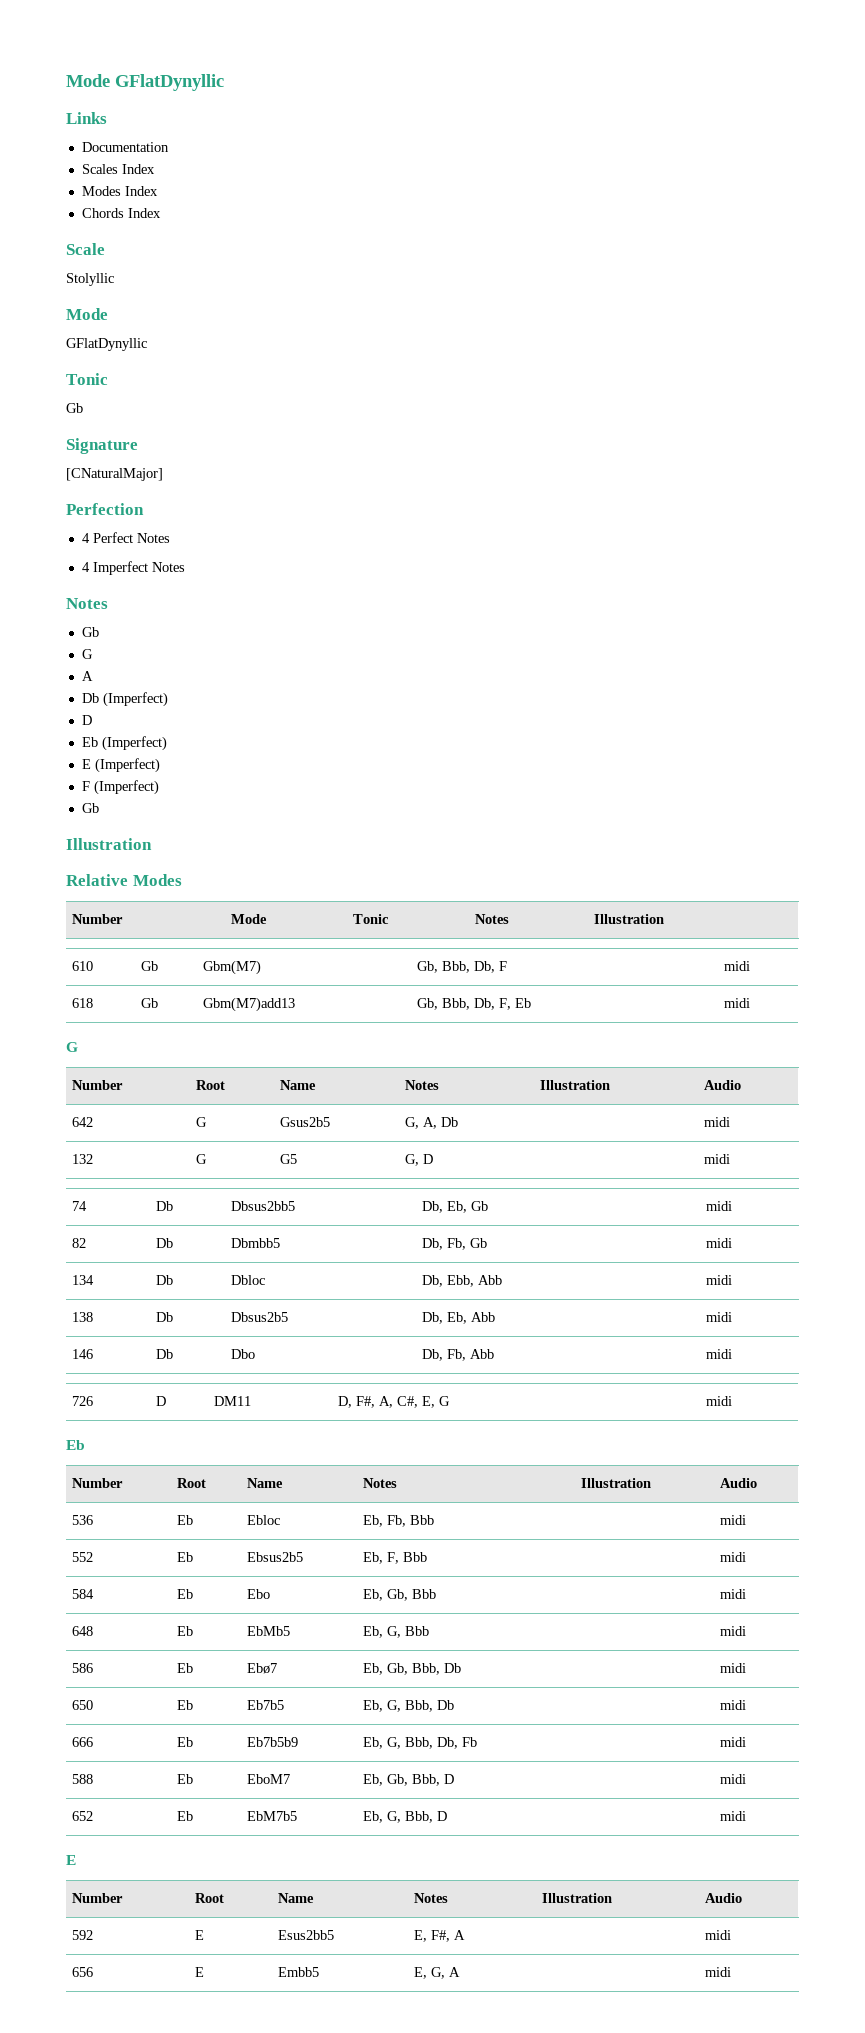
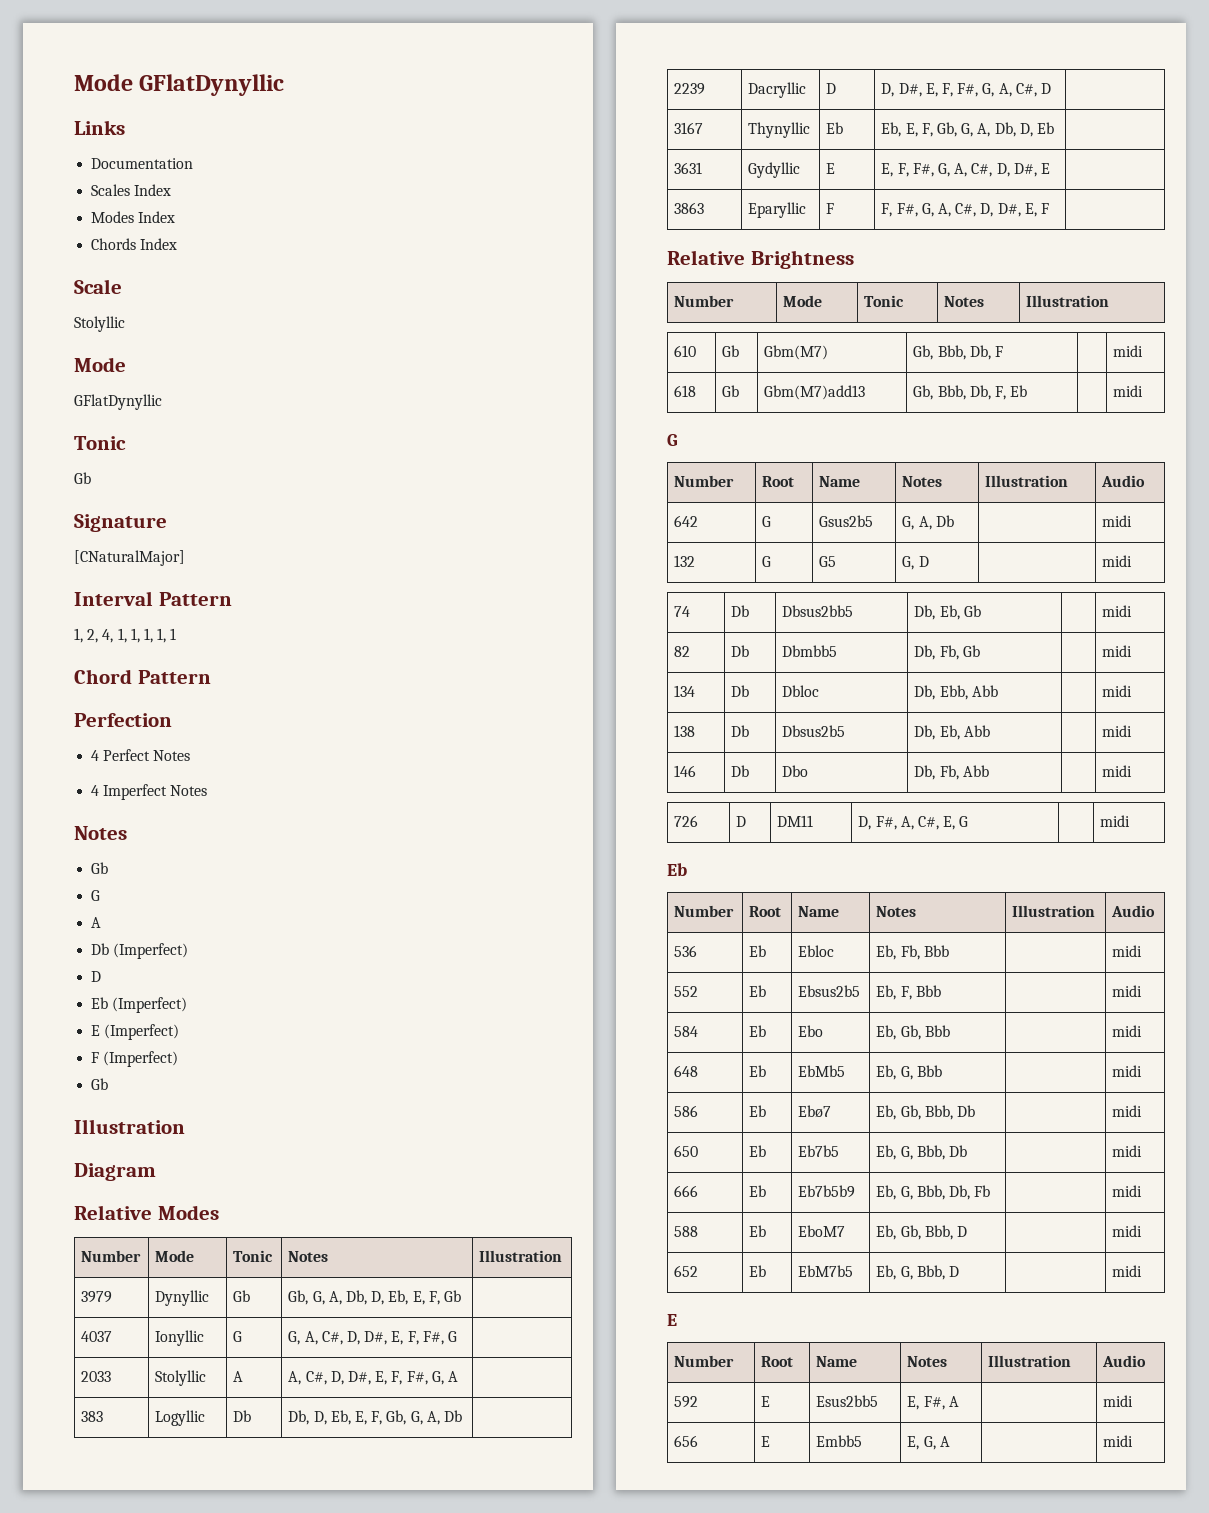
+ Interval Pattern
+ 1, 2, 4, 1, 1, 1, 1, 1
+ Chord Pattern
+ Diagram
+ 3979 | Dynyllic | Gb | Gb, G, A, Db, D, Eb, E, F, Gb |
+ 4037 | Ionyllic | G | G, A, C#, D, D#, E, F, F#, G |
+ 2033 | Stolyllic | A | A, C#, D, D#, E, F, F#, G, A |
+ 383 | Logyllic | Db | Db, D, Eb, E, F, Gb, G, A, Db |
+ 2239 | Dacryllic | D | D, D#, E, F, F#, G, A, C#, D |
+ 3167 | Thynyllic | Eb | Eb, E, F, Gb, G, A, Db, D, Eb |
+ 3631 | Gydyllic | E | E, F, F#, G, A, C#, D, D#, E |
+ 3863 | Eparyllic | F | F, F#, G, A, C#, D, D#, E, F |
+ Relative Brightness
+ Number | Mode | Tonic | Notes | Illustration

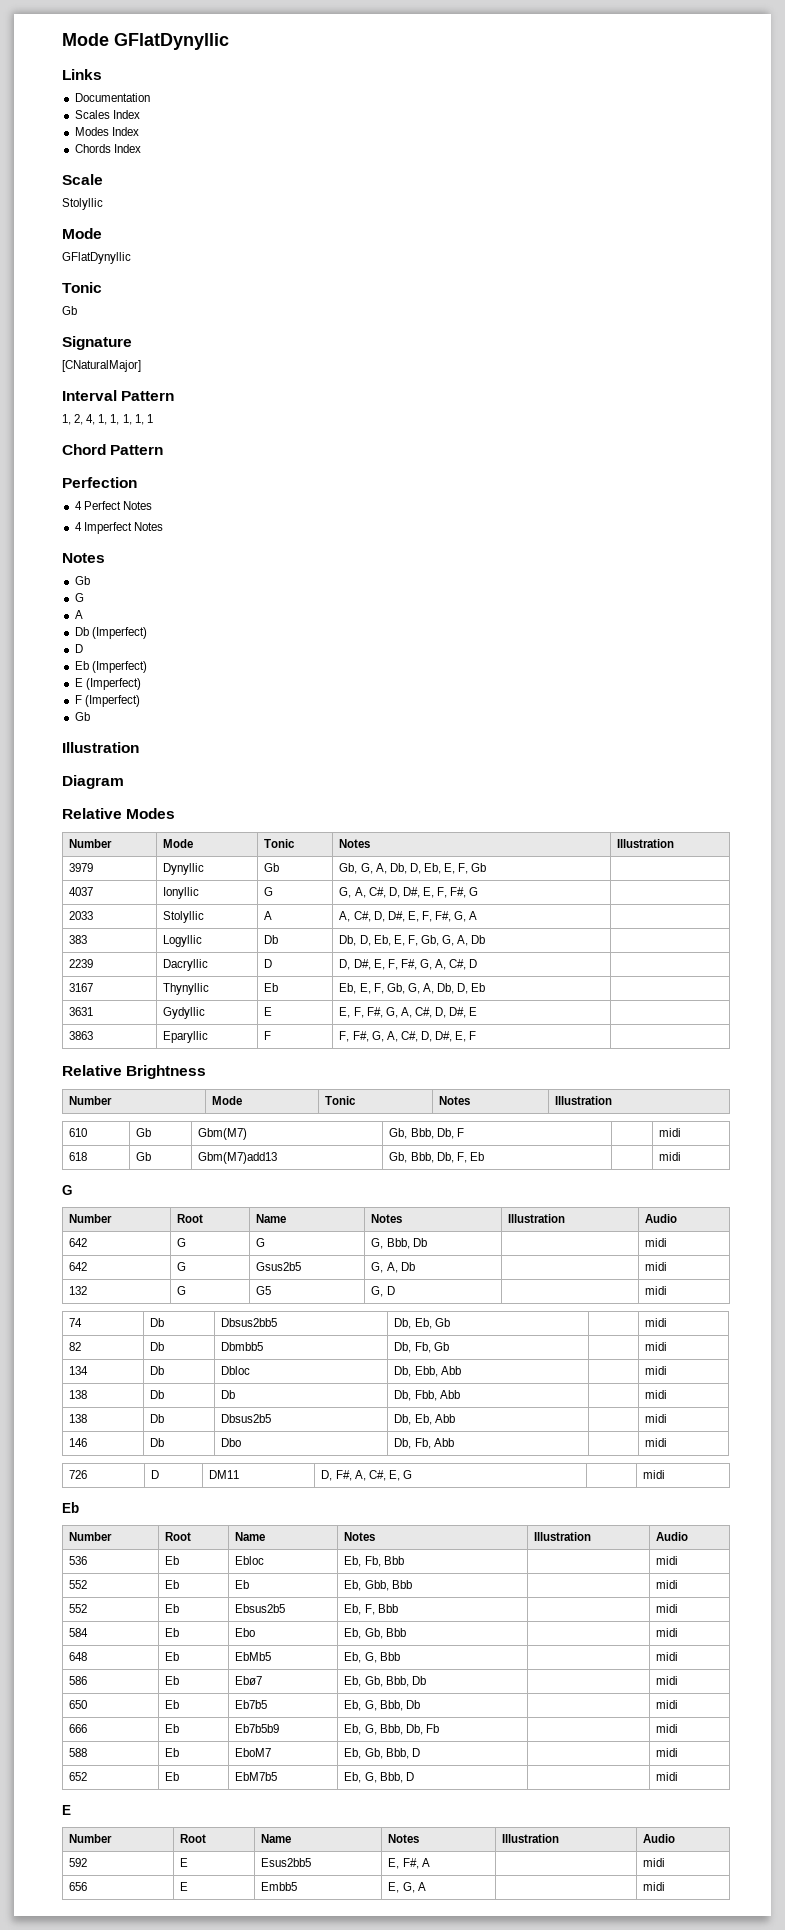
+ 642 | G | G | G, Bbb, Db | | midi
+ 138 | Db | Db | Db, Fbb, Abb | | midi
+ 552 | Eb | Eb | Eb, Gbb, Bbb | | midi

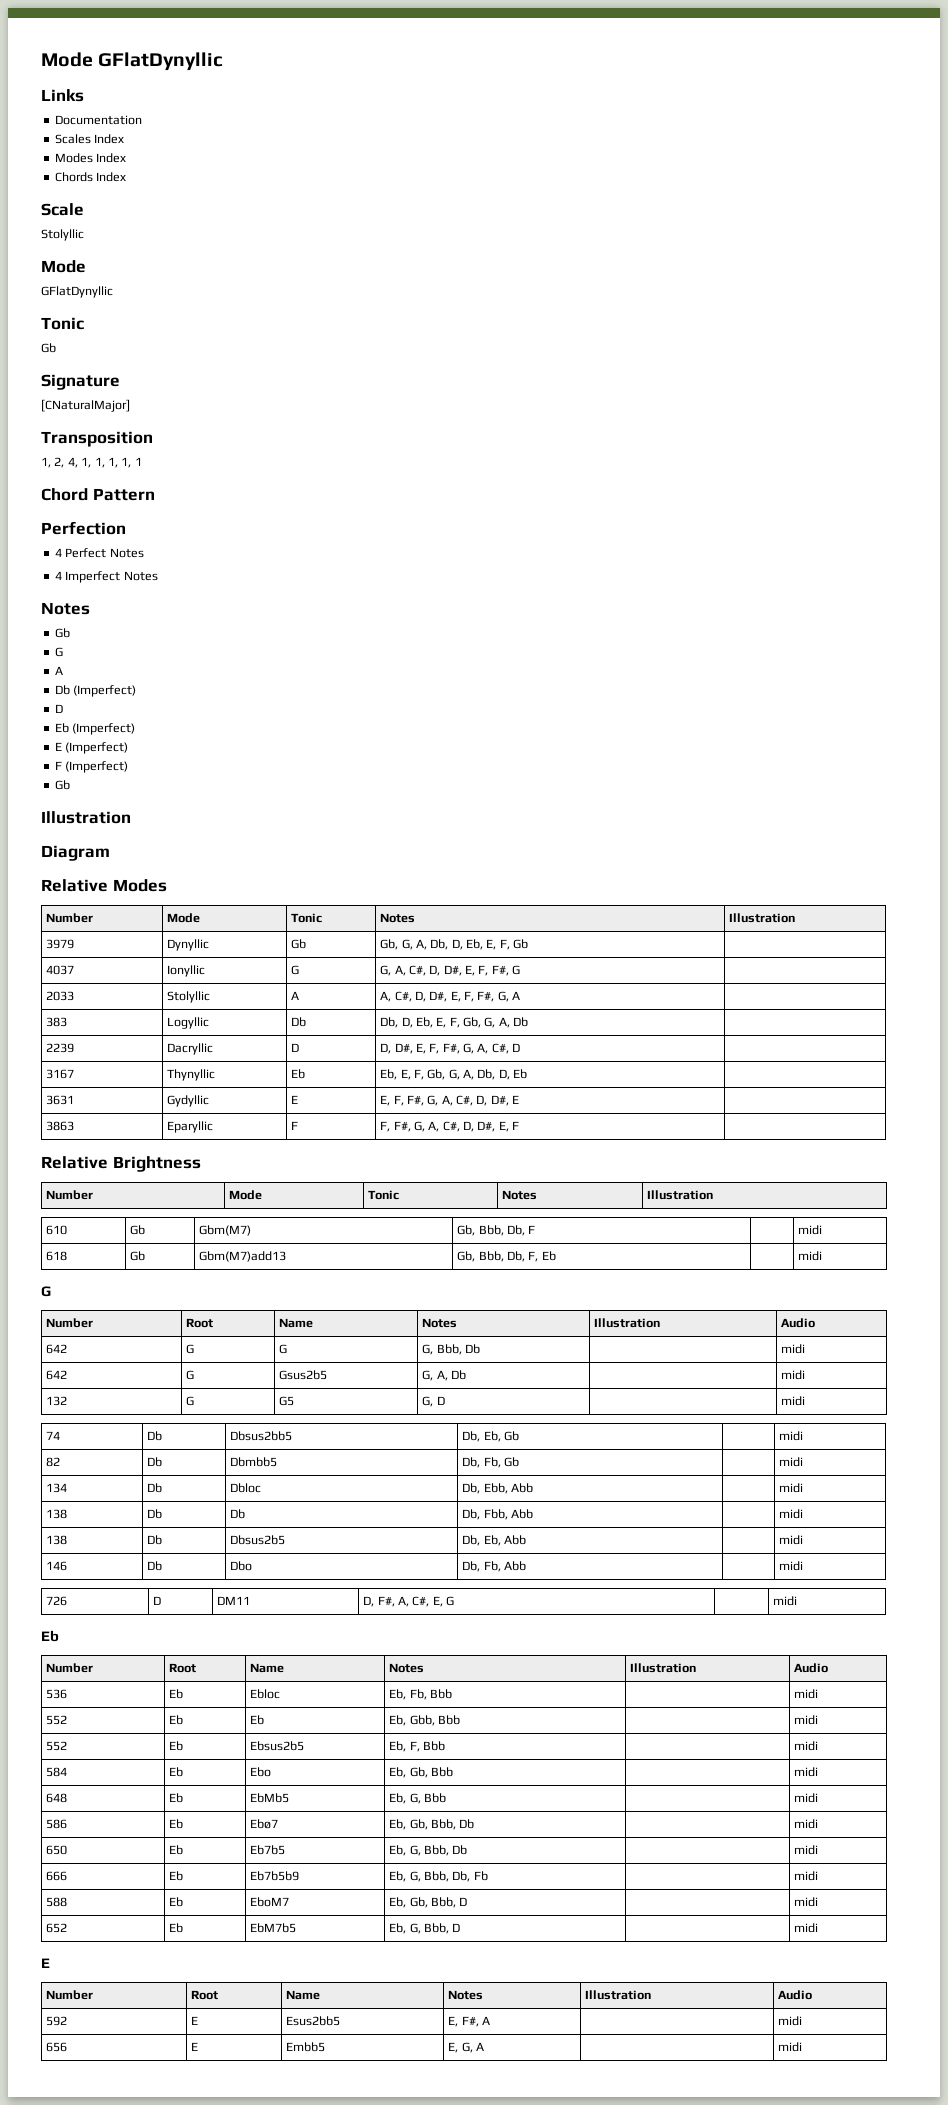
- Interval Pattern
+ Transposition

